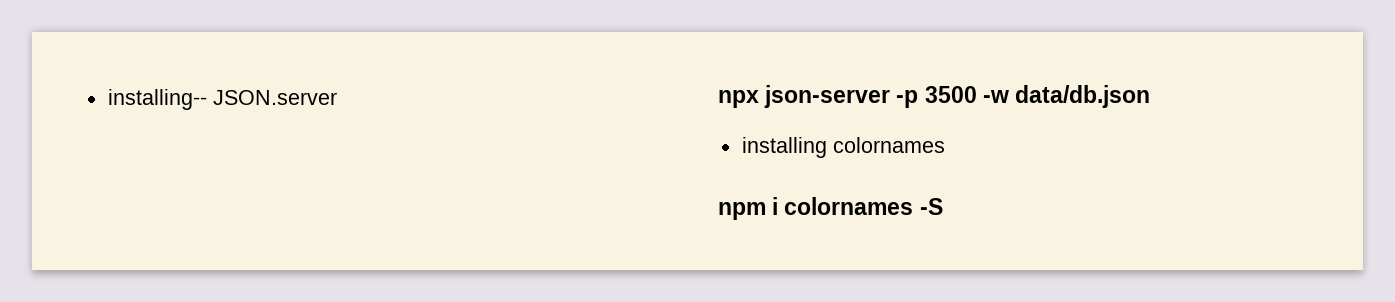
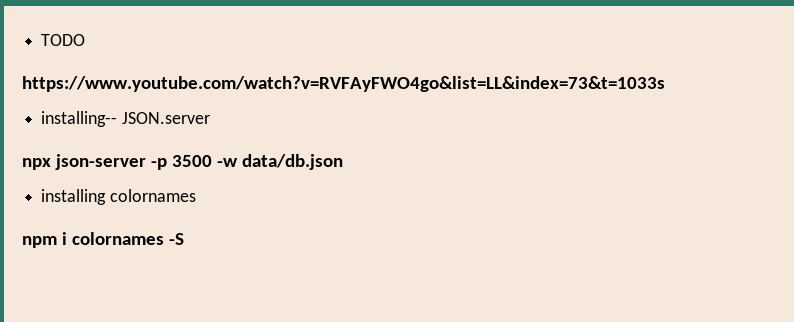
+ TODO
+ https://www.youtube.com/watch?v=RVFAyFWO4go&list=LL&index=73&t=1033s

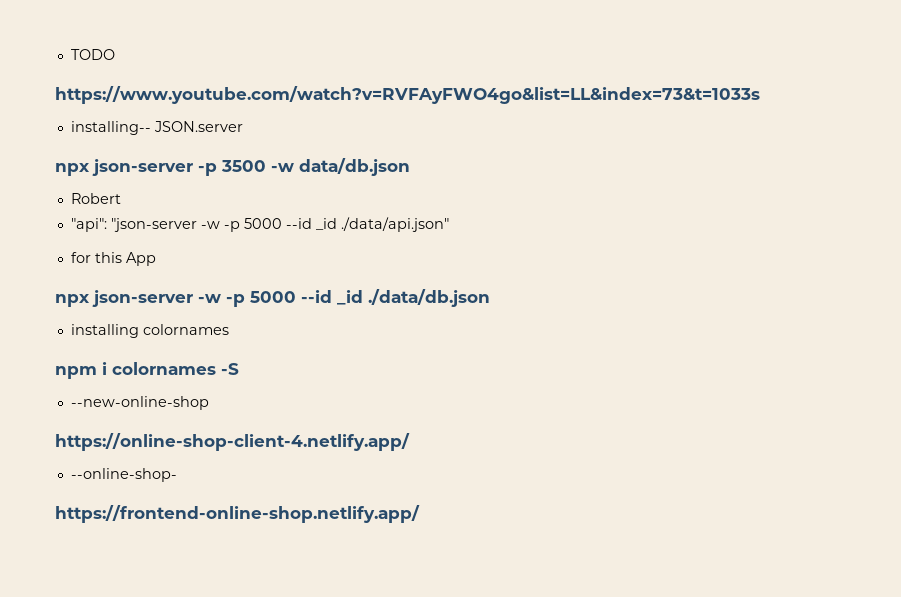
+ Robert
+ "api": "json-server -w -p 5000 --id _id ./data/api.json"
+ for this App
+ npx json-server -w -p 5000 --id _id ./data/db.json
+ --new-online-shop
+ https://online-shop-client-4.netlify.app/
+ --online-shop-
+ https://frontend-online-shop.netlify.app/

